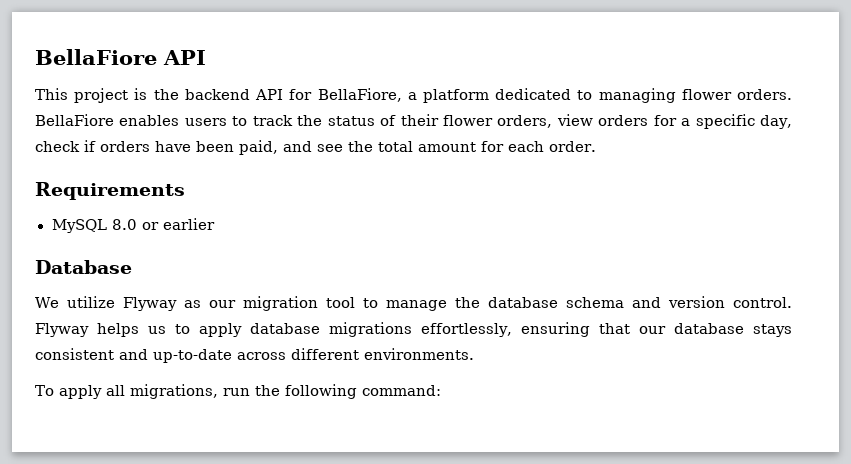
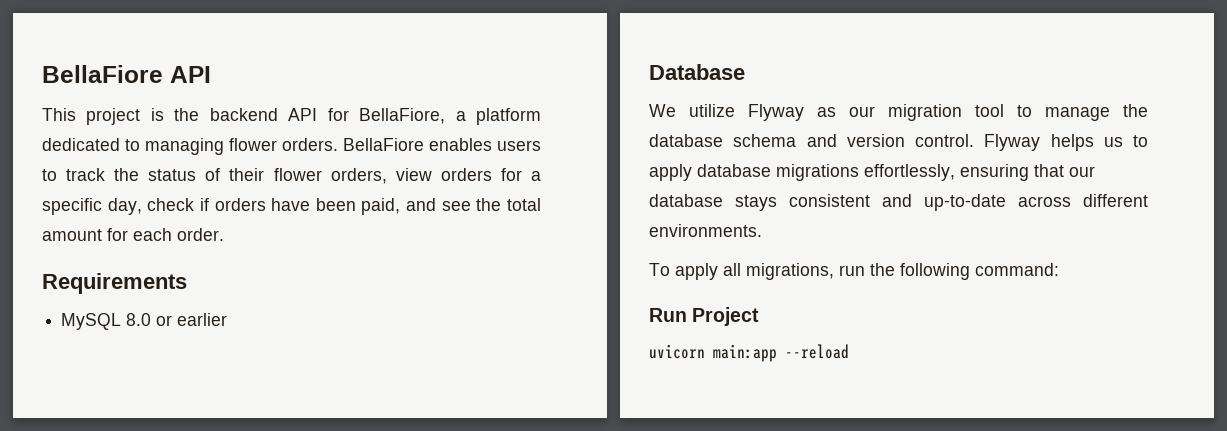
+ Run Project
+ uvicorn main:app --reload

